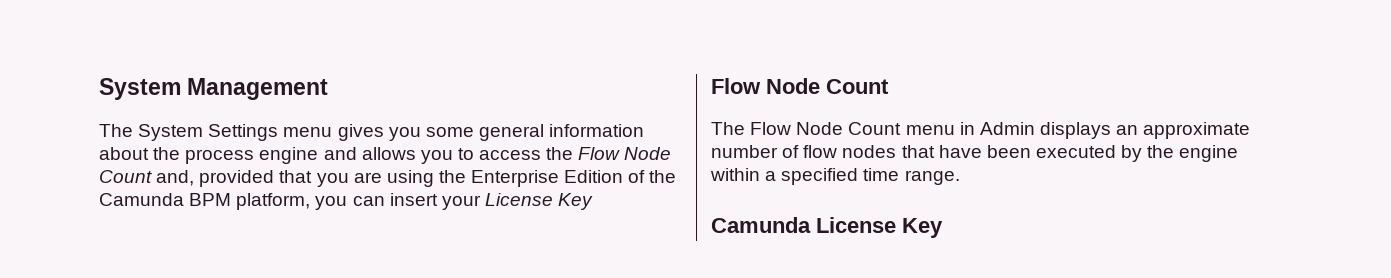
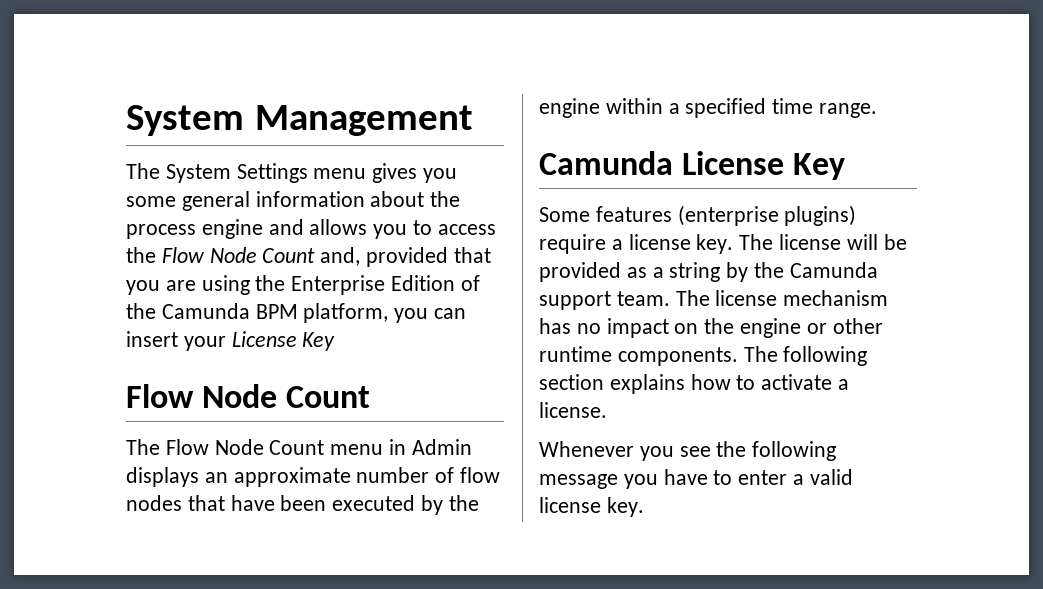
+ Some features (enterprise plugins) require a license key. The license will be provided as a string by the Camunda support team. The license mechanism has no impact on the engine or other runtime components. The following section explains how to activate a license.
+ Whenever you see the following message you have to enter a valid license key.

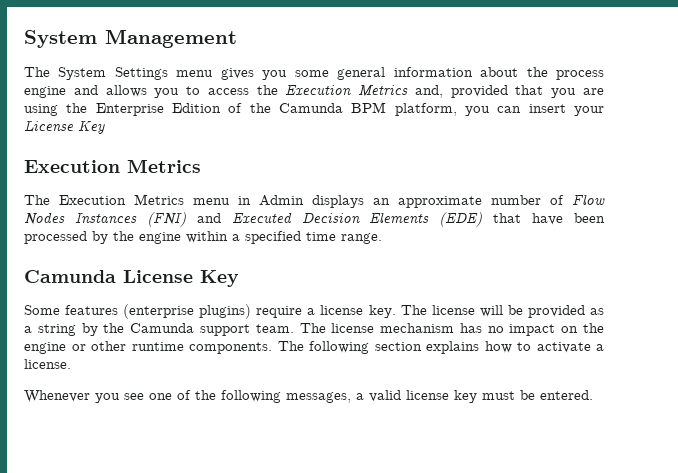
- The System Settings menu gives you some general information about the process engine and allows you to access the Flow Node Count and, provided that you are using the Enterprise Edition of the Camunda BPM platform, you can insert your License Key
- Flow Node Count
- The Flow Node Count menu in Admin displays an approximate number of flow nodes that have been executed by the engine within a specified time range.
+ The System Settings menu gives you some general information about the process engine and allows you to access the Execution Metrics and, provided that you are using the Enterprise Edition of the Camunda BPM platform, you can insert your License Key
+ Execution Metrics
+ The Execution Metrics menu in Admin displays an approximate number of Flow Nodes Instances (FNI) and Executed Decision Elements (EDE) that have been processed by the engine within a specified time range.
- Whenever you see the following message you have to enter a valid license key.
+ Whenever you see one of the following messages, a valid license key must be entered.

